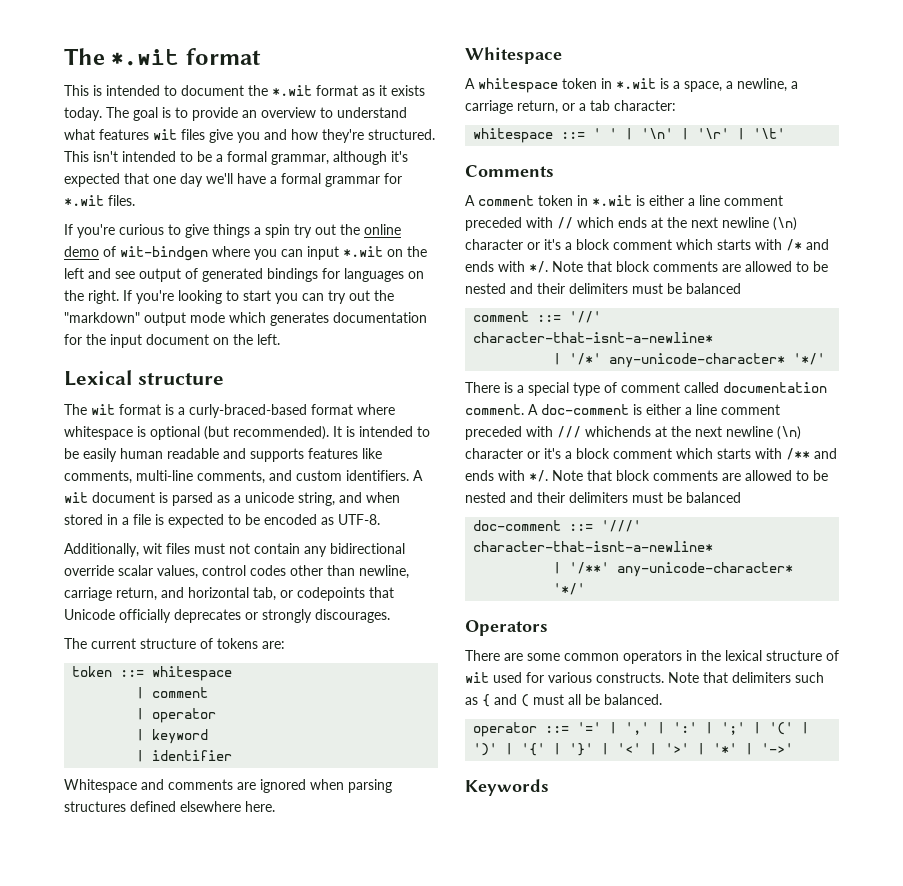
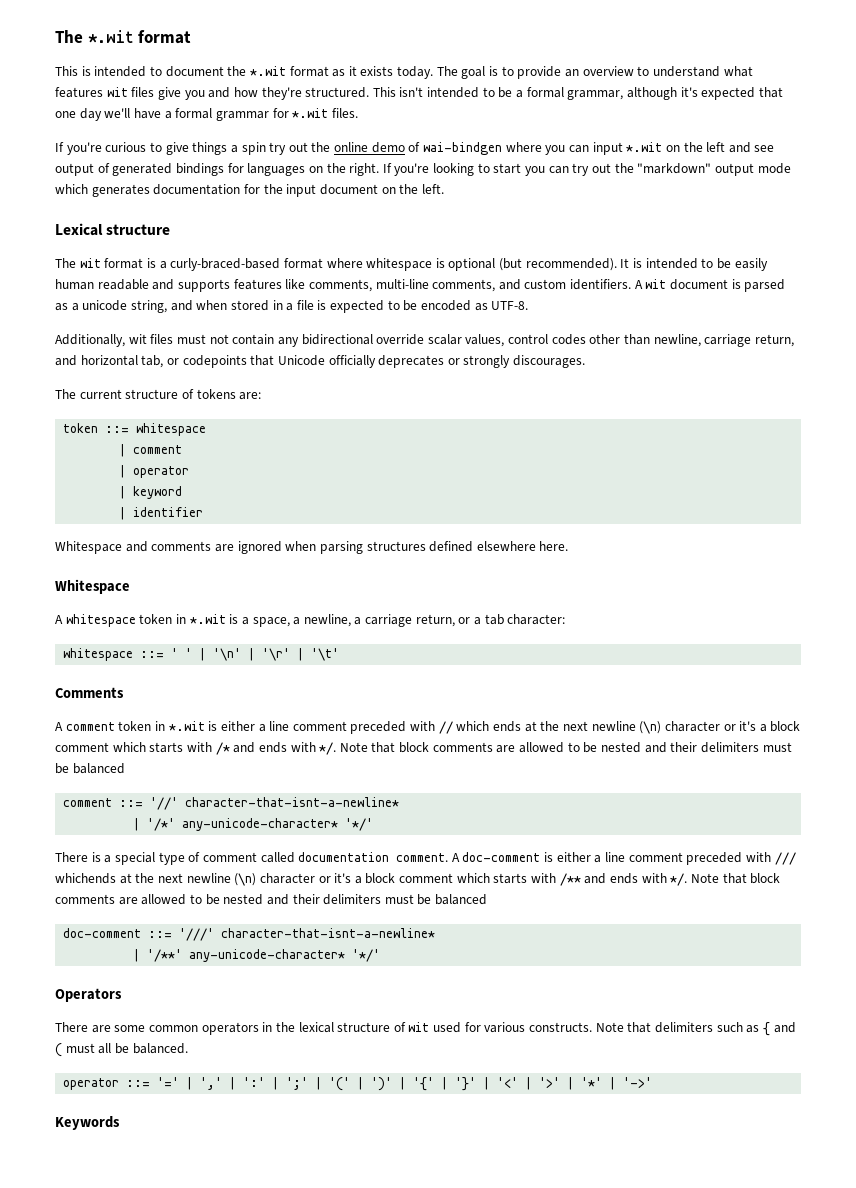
- If you're curious to give things a spin try out the online demo of wit-bindgen where you can input *.wit on the left and see output of generated bindings for languages on the right.
+ If you're curious to give things a spin try out the online demo of wai-bindgen where you can input *.wit on the left and see output of generated bindings for languages on the right.

